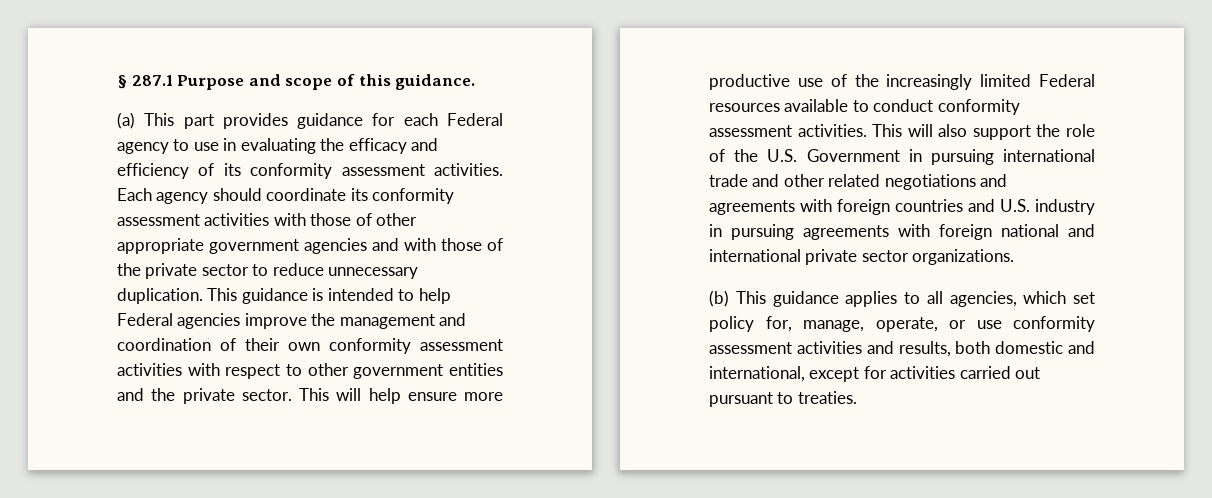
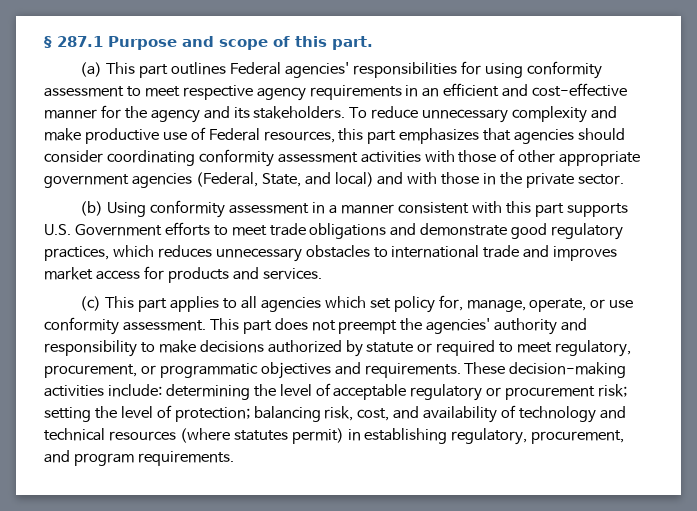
- § 287.1 Purpose and scope of this guidance.
+ § 287.1 Purpose and scope of this part.
- (a) This part provides guidance for each Federal agency to use in evaluating the efficacy and efficiency of its conformity assessment activities. Each agency should coordinate its conformity assessment activities with those of other appropriate government agencies and with those of the private sector to reduce unnecessary duplication. This guidance is intended to help Federal agencies improve the management and coordination of their own conformity assessment activities with respect to other government entities and the private sector. This will help ensure more productive use of the increasingly limited Federal resources available to conduct conformity assessment activities. This will also support the role of the U.S. Government in pursuing international trade and other related negotiations and agreements with foreign countries and U.S. industry in pursuing agreements with foreign national and international private sector organizations.
- (b) This guidance applies to all agencies, which set policy for, manage, operate, or use conformity assessment activities and results, both domestic and international, except for activities carried out pursuant to treaties.
+ (a) This part outlines Federal agencies' responsibilities for using conformity assessment to meet respective agency requirements in an efficient and cost-effective manner for the agency and its stakeholders. To reduce unnecessary complexity and make productive use of Federal resources, this part emphasizes that agencies should consider coordinating conformity assessment activities with those of other appropriate government agencies (Federal, State, and local) and with those in the private sector.
+ (b) Using conformity assessment in a manner consistent with this part supports U.S. Government efforts to meet trade obligations and demonstrate good regulatory practices, which reduces unnecessary obstacles to international trade and improves market access for products and services.
+ (c) This part applies to all agencies which set policy for, manage, operate, or use conformity assessment. This part does not preempt the agencies' authority and responsibility to make decisions authorized by statute or required to meet regulatory, procurement, or programmatic objectives and requirements. These decision-making activities include: determining the level of acceptable regulatory or procurement risk; setting the level of protection; balancing risk, cost, and availability of technology and technical resources (where statutes permit) in establishing regulatory, procurement, and program requirements.

